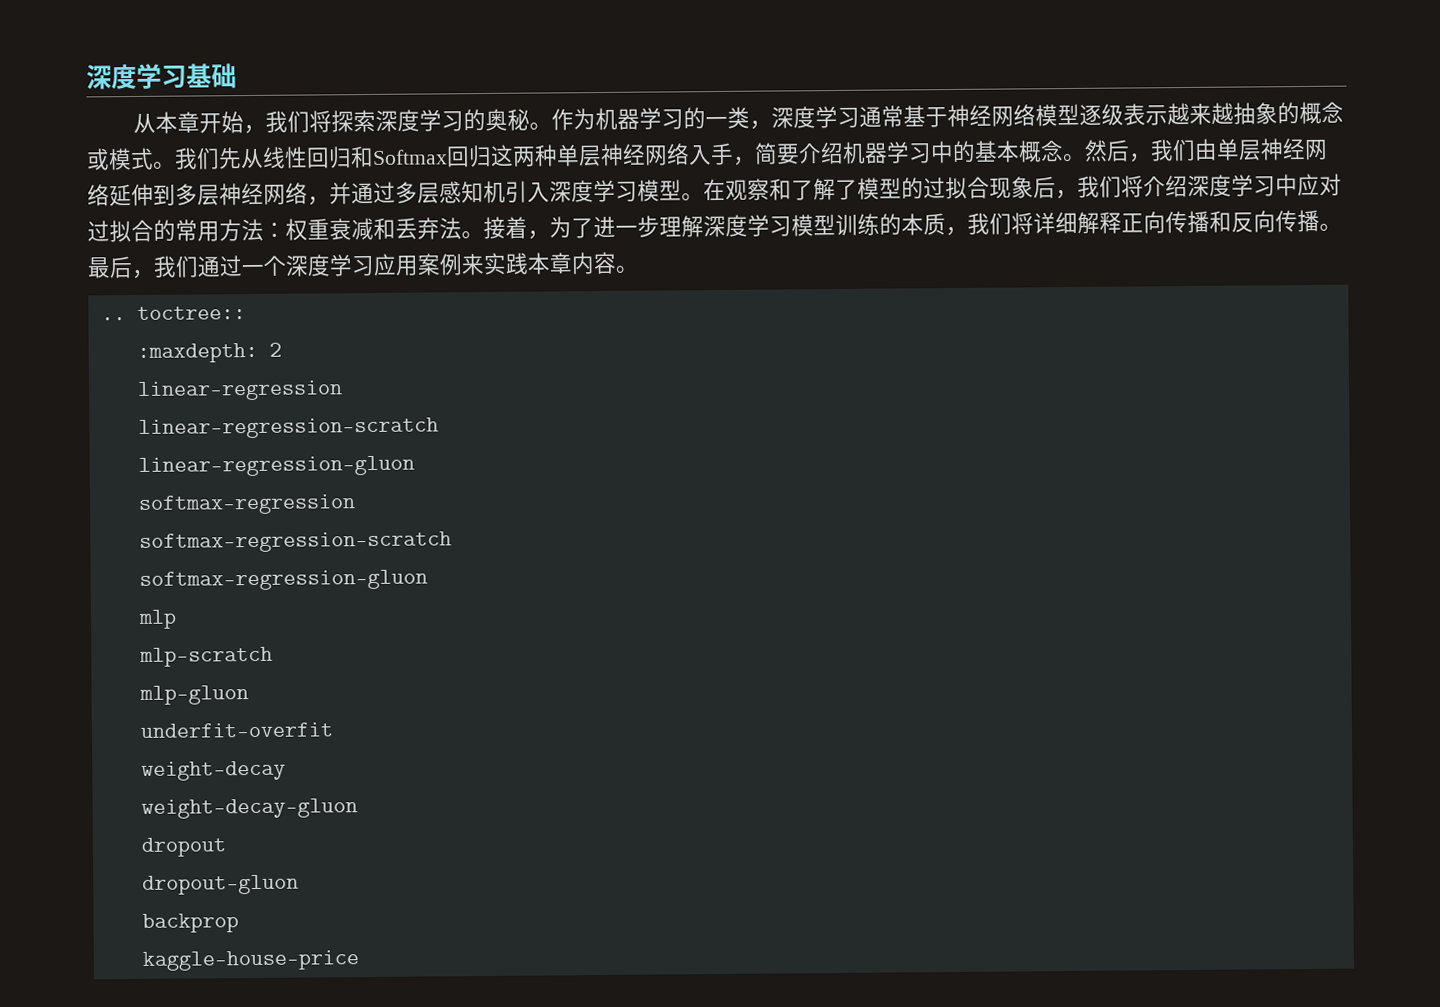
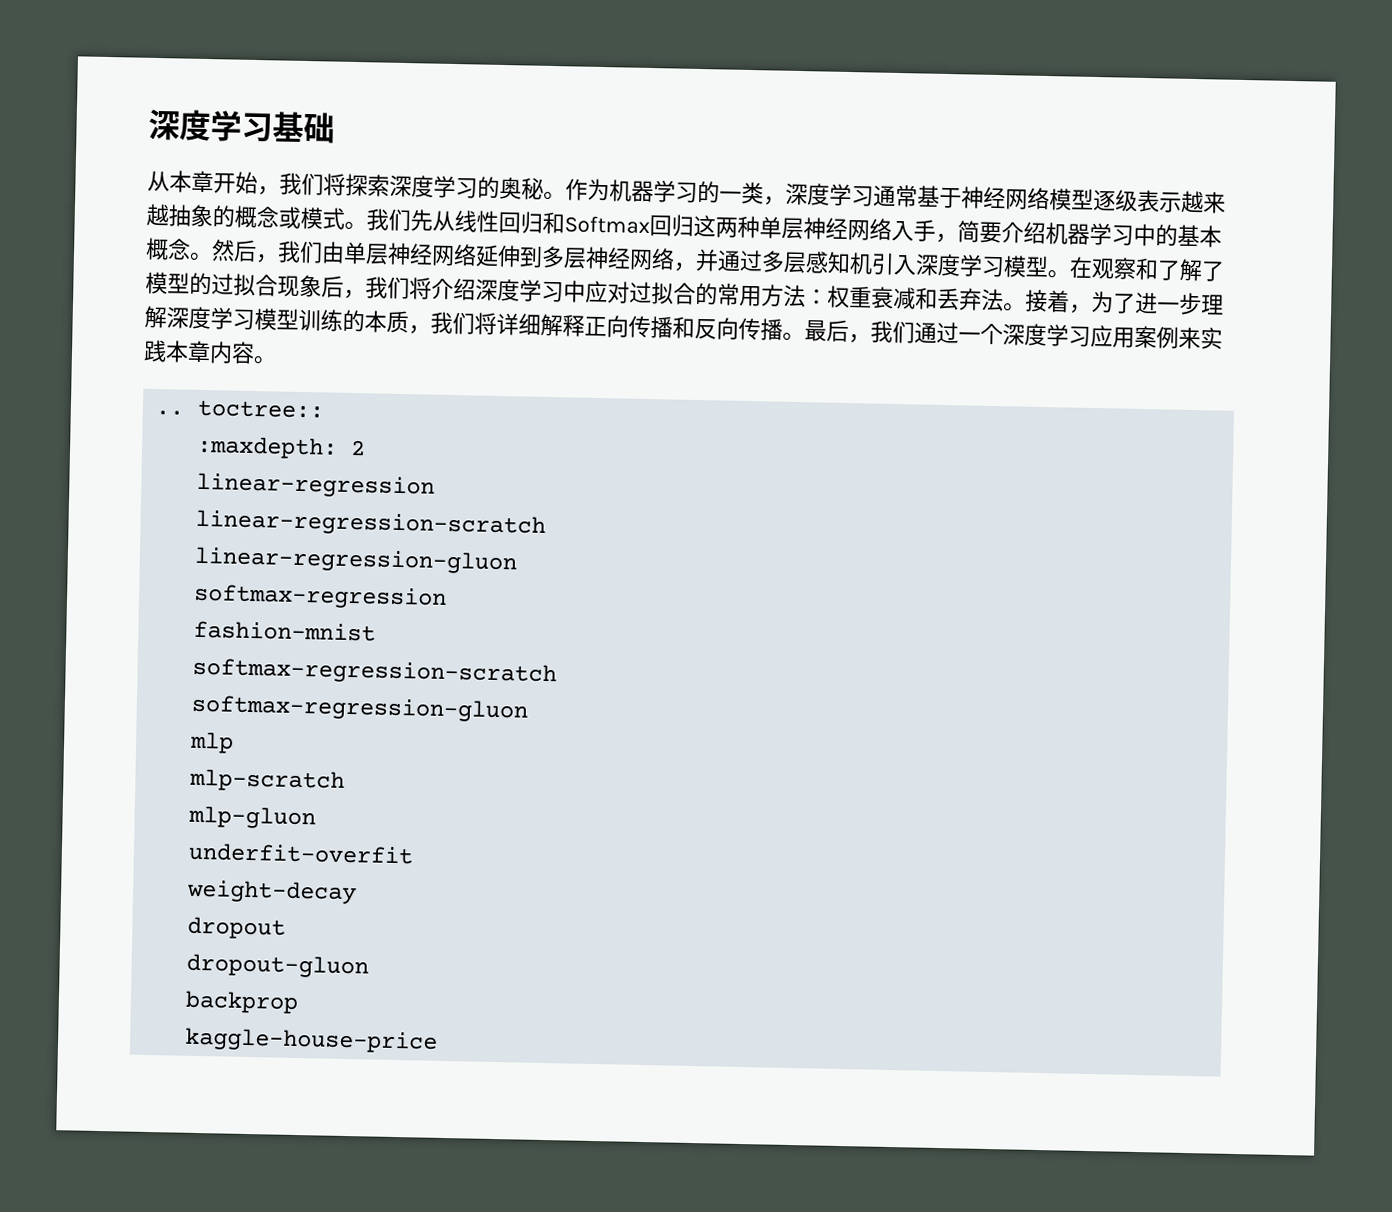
+ fashion-mnist
- weight-decay-gluon

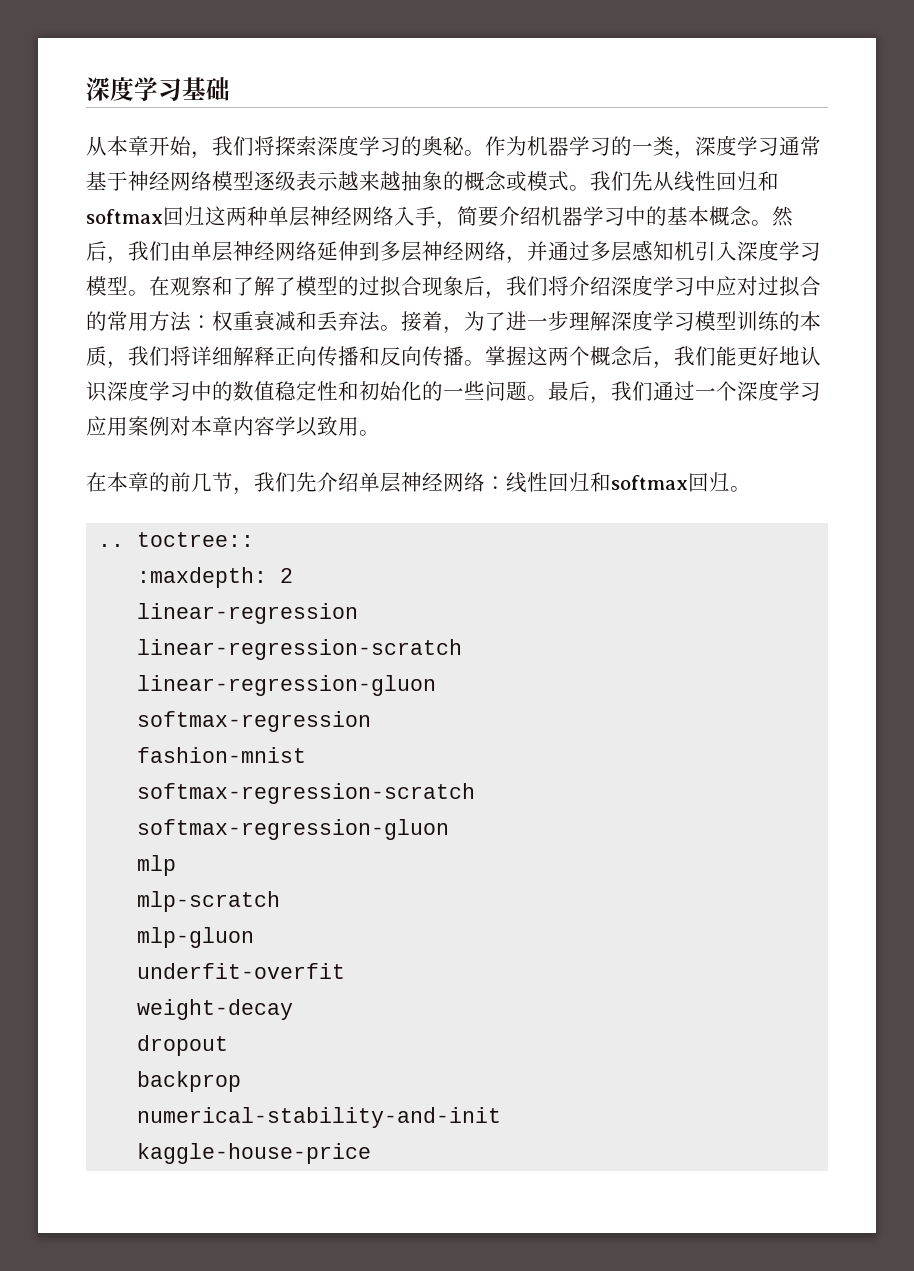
- 我们先从线性回归和Softmax回归这两种单层神经网络入手，简要介绍机器学习中的基本概念。
+ 我们先从线性回归和softmax回归这两种单层神经网络入手，简要介绍机器学习中的基本概念。
+ 掌握这两个概念后，我们能更好地认识深度学习中的数值稳定性和初始化的一些问题。
- 最后，我们通过一个深度学习应用案例来实践本章内容。
+ 最后，我们通过一个深度学习应用案例对本章内容学以致用。
+ 在本章的前几节，我们先介绍单层神经网络：线性回归和softmax回归。
- dropout-gluon
+ numerical-stability-and-init

